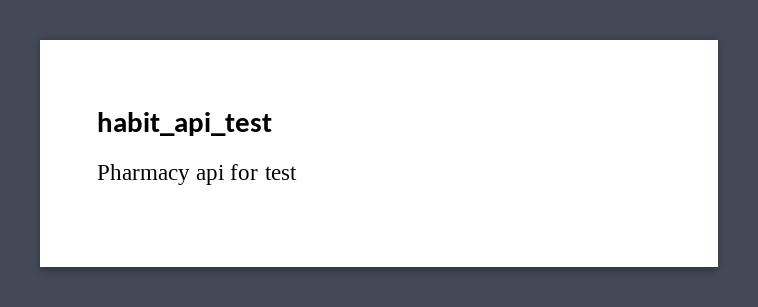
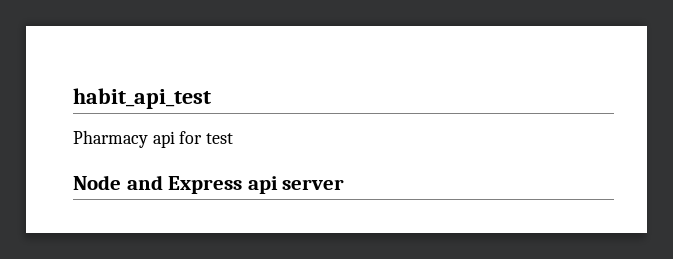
+ Node and Express api server

